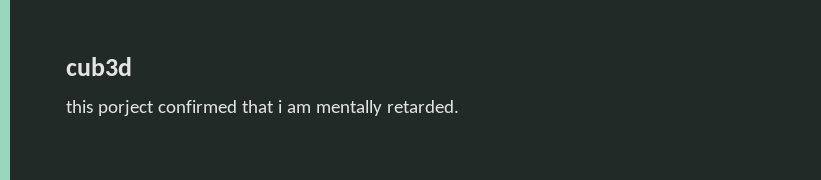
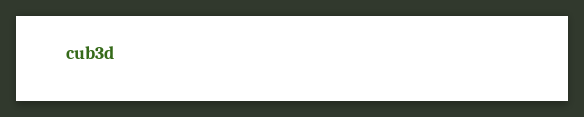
- this porject confirmed that i am mentally retarded.

